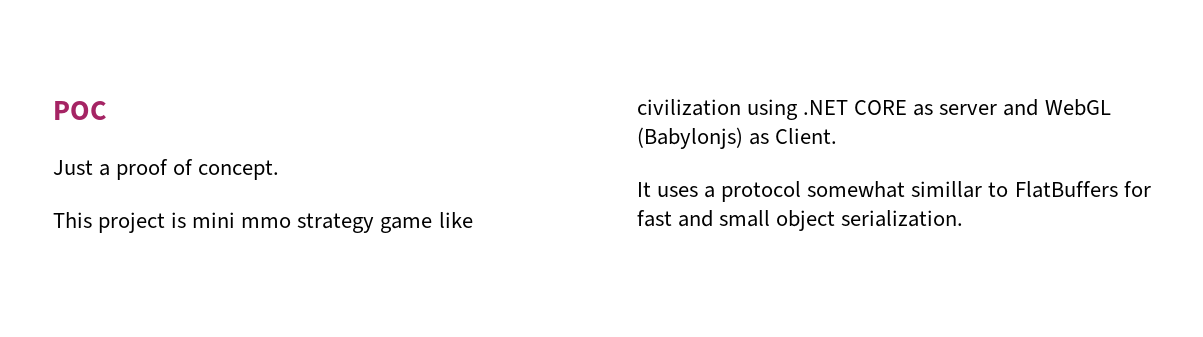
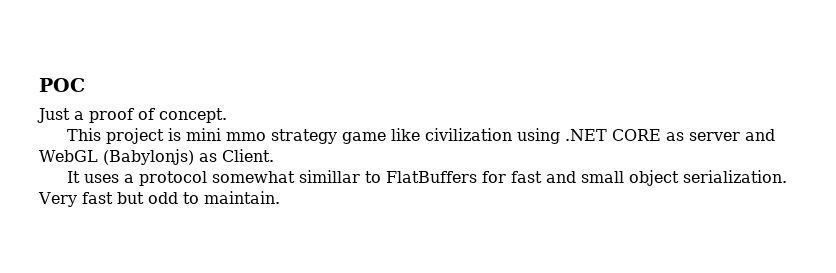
+ Very fast but odd to maintain.

